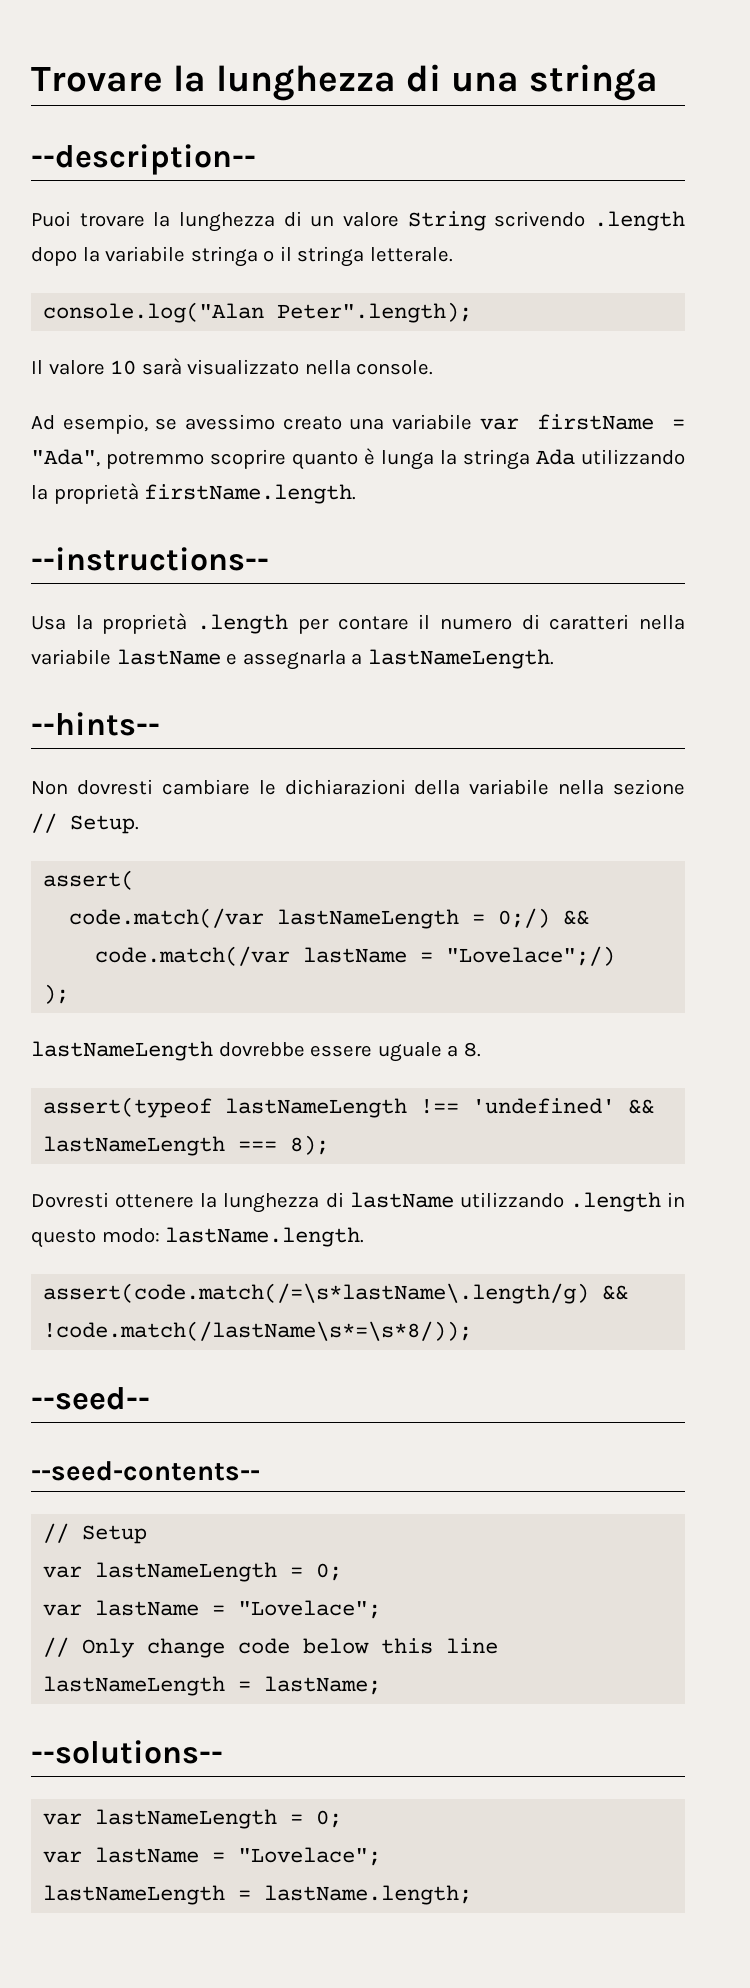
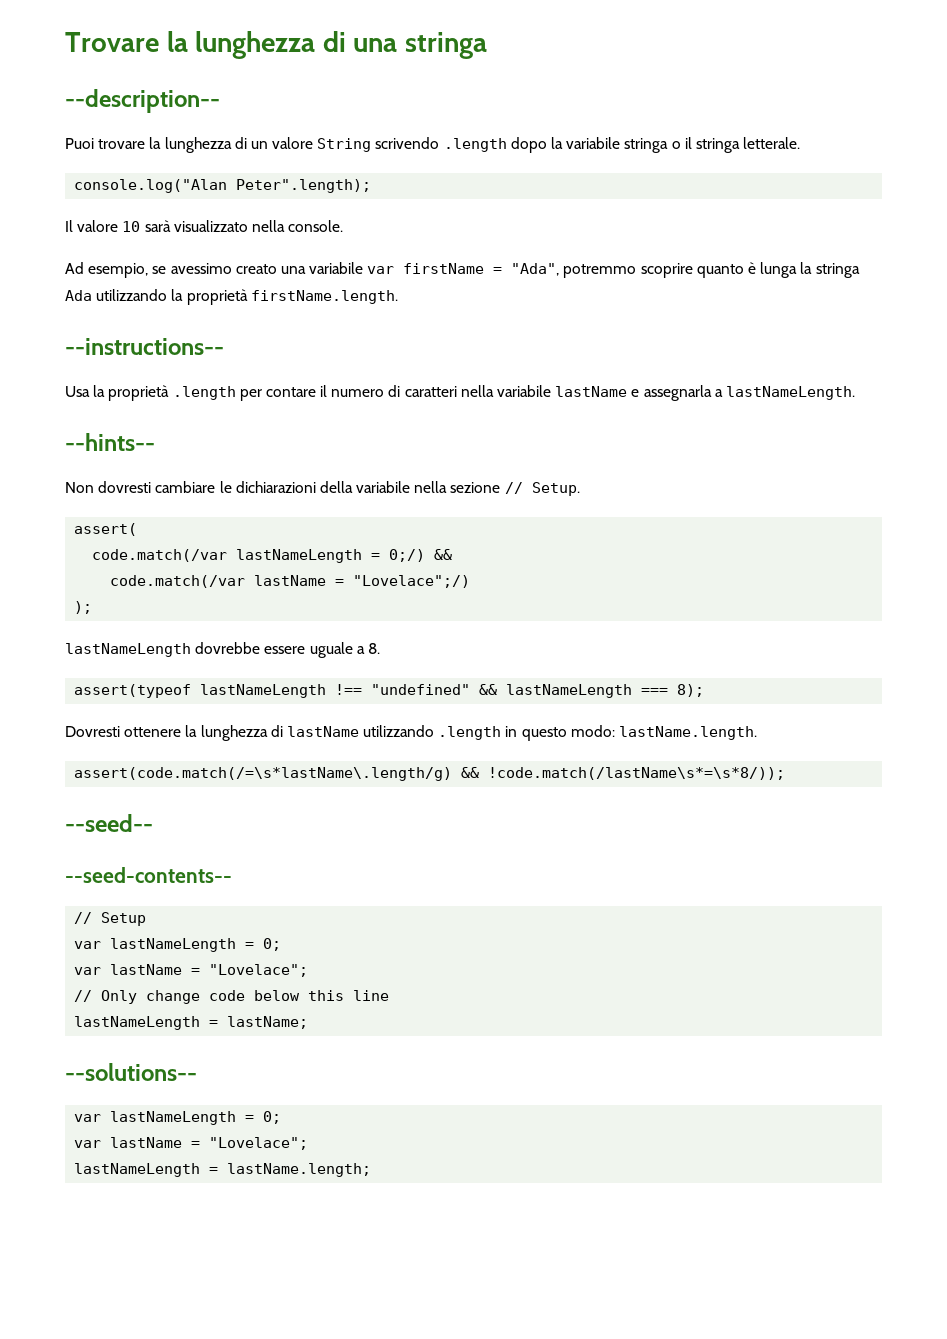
- assert(typeof lastNameLength !== 'undefined' && lastNameLength === 8);
+ assert(typeof lastNameLength !== "undefined" && lastNameLength === 8);

